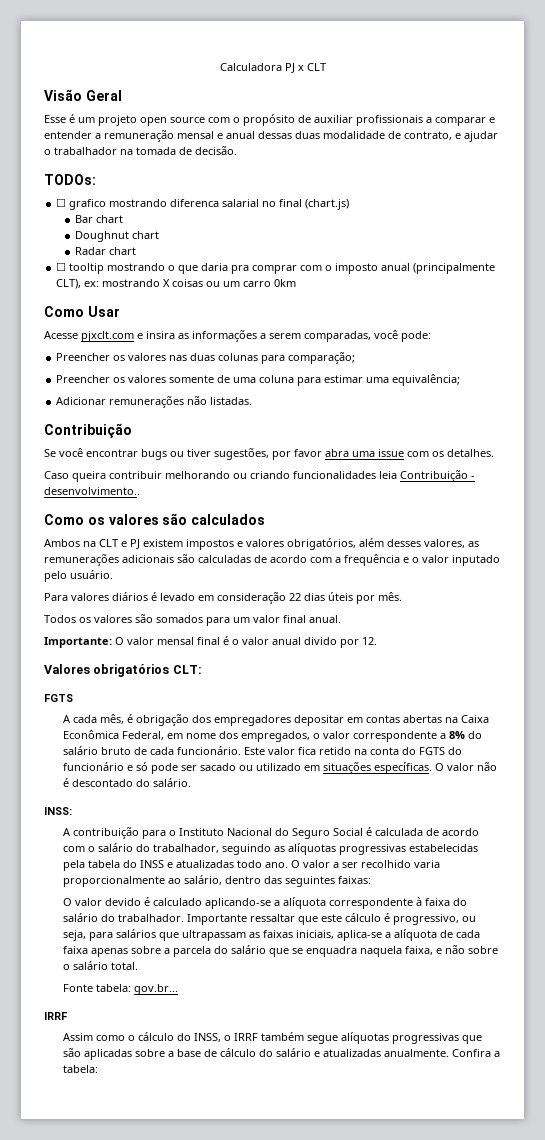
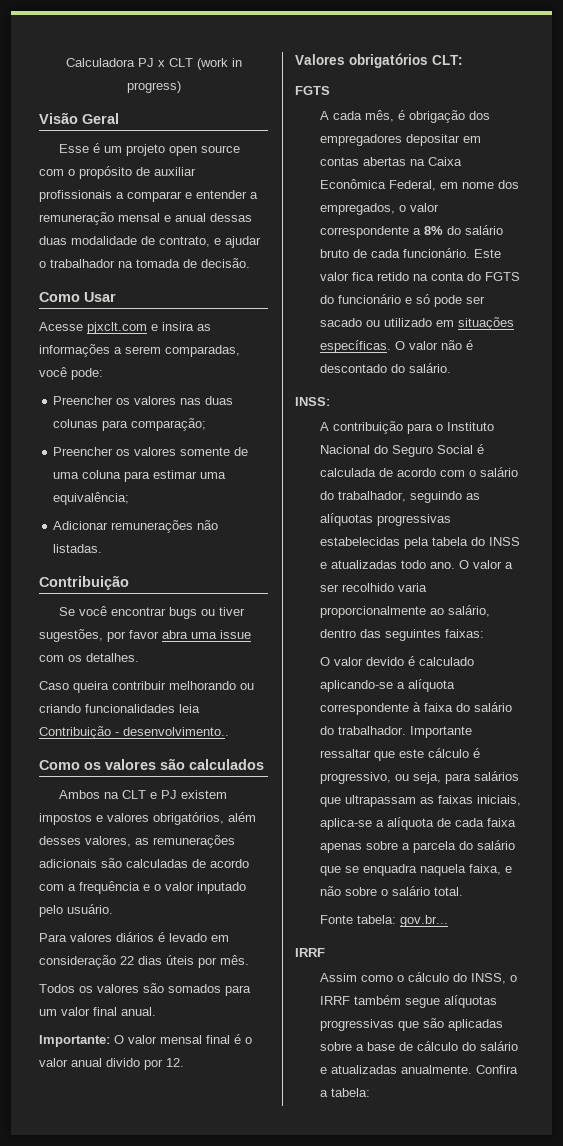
- Calculadora PJ x CLT
+ Calculadora PJ x CLT (work in progress)
- TODOs:
- ☐ grafico mostrando diferenca salarial no final (chart.js)
- Bar chart
- Doughnut chart
- Radar chart
- ☐ tooltip mostrando o que daria pra comprar com o imposto anual (principalmente CLT), ex: mostrando X coisas ou um carro 0km

